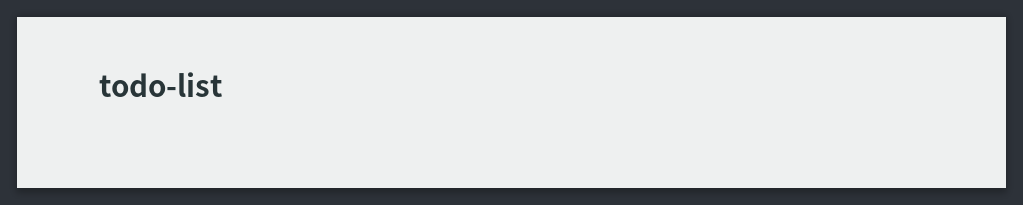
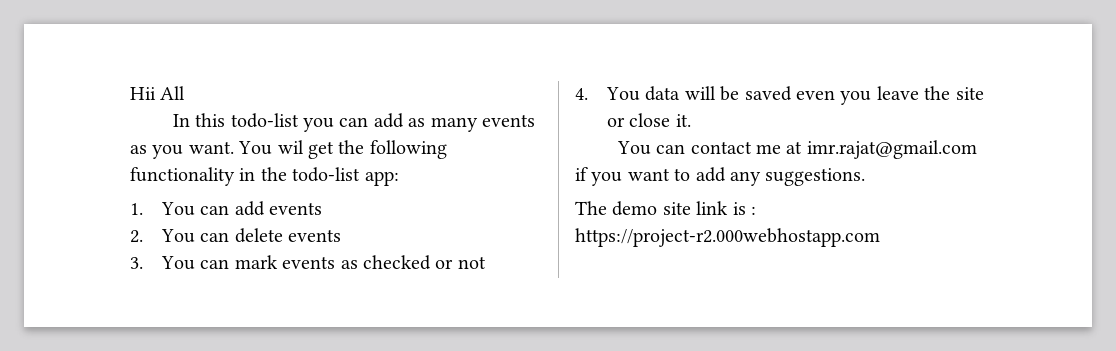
- todo-list
+ Hii All
+ In this todo-list you can add as many events as you want. You wil get the following functionality in the todo-list app:
+ 1. You can add events
+ 2. You can delete events
+ 3. You can mark events as checked or not
+ 4. You data will be saved even you leave the site or close it.
+ You can contact me at imr.rajat@gmail.com if you want to add any suggestions.
+ The demo site link is : https://project-r2.000webhostapp.com

